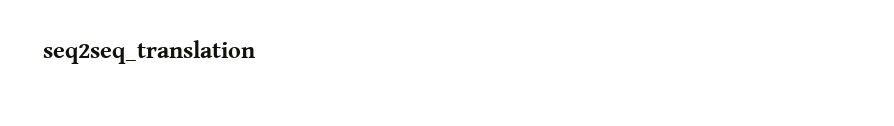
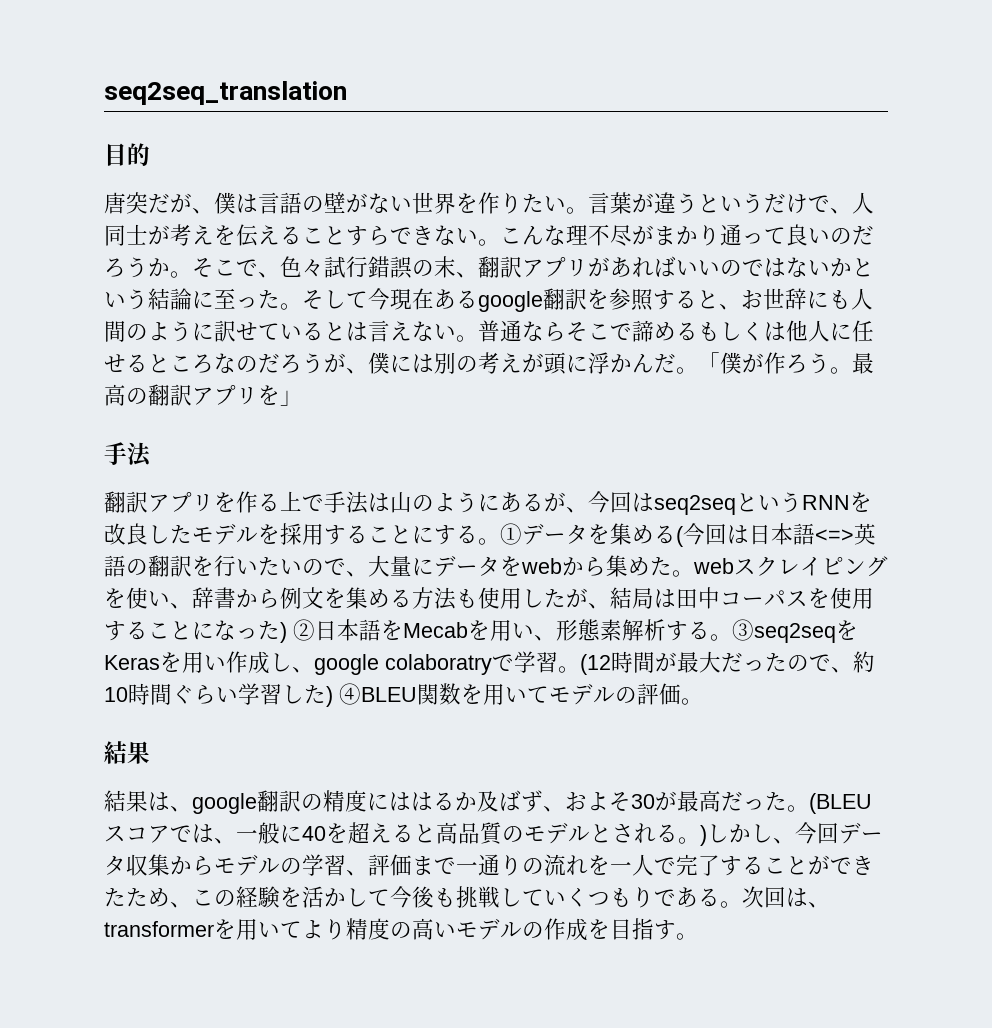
+ 目的
+ 唐突だが、僕は言語の壁がない世界を作りたい。言葉が違うというだけで、人同士が考えを伝えることすらできない。こんな理不尽がまかり通って良いのだろうか。そこで、色々試行錯誤の末、翻訳アプリがあればいいのではないかという結論に至った。そして今現在あるgoogle翻訳を参照すると、お世辞にも人間のように訳せているとは言えない。普通ならそこで諦めるもしくは他人に任せるところなのだろうが、僕には別の考えが頭に浮かんだ。「僕が作ろう。最高の翻訳アプリを」
+ 手法
+ 翻訳アプリを作る上で手法は山のようにあるが、今回はseq2seqというRNNを改良したモデルを採用することにする。①データを集める(今回は日本語<=>英語の翻訳を行いたいので、大量にデータをwebから集めた。webスクレイピングを使い、辞書から例文を集める方法も使用したが、結局は田中コーパスを使用することになった) ②日本語をMecabを用い、形態素解析する。③seq2seqをKerasを用い作成し、google colaboratryで学習。(12時間が最大だったので、約10時間ぐらい学習した) ④BLEU関数を用いてモデルの評価。
+ 結果
+ 結果は、google翻訳の精度にははるか及ばず、およそ30が最高だった。(BLEUスコアでは、一般に40を超えると高品質のモデルとされる。)しかし、今回データ収集からモデルの学習、評価まで一通りの流れを一人で完了することができたため、この経験を活かして今後も挑戦していくつもりである。次回は、transformerを用いてより精度の高いモデルの作成を目指す。

